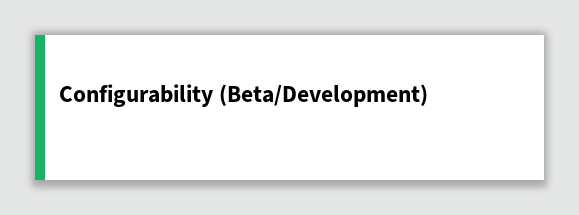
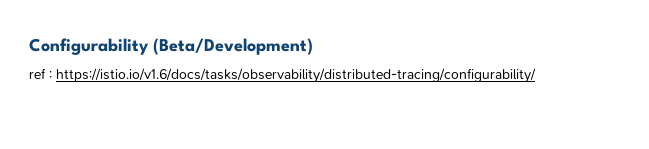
+ ref : https://istio.io/v1.6/docs/tasks/observability/distributed-tracing/configurability/

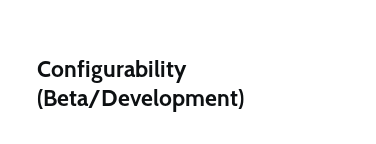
- ref : https://istio.io/v1.6/docs/tasks/observability/distributed-tracing/configurability/

